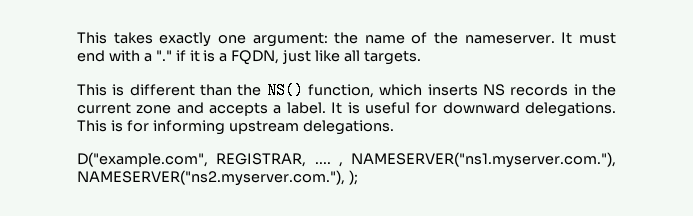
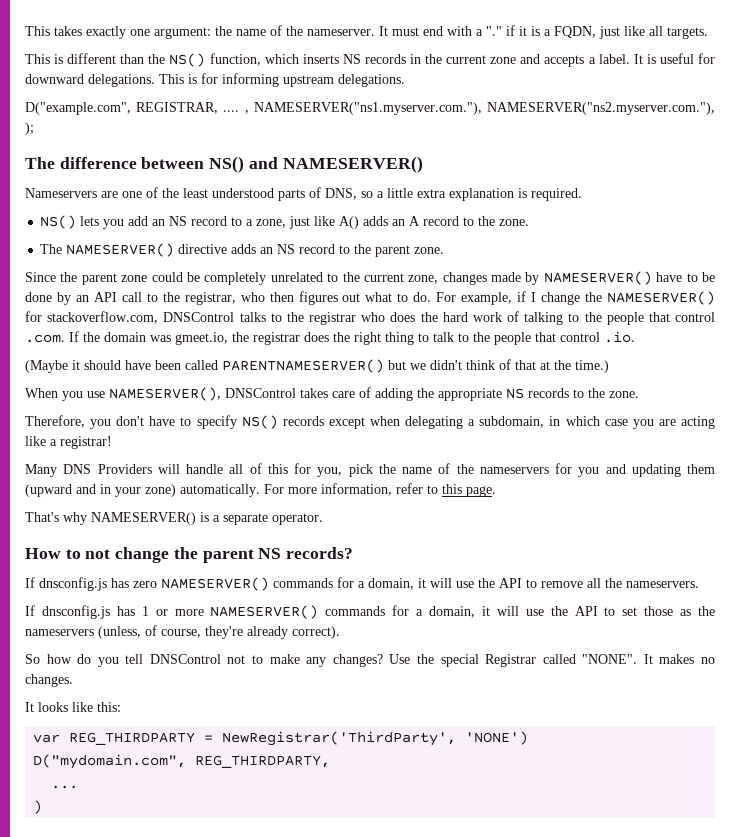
+ The difference between NS() and NAMESERVER()
+ Nameservers are one of the least understood parts of DNS, so a little extra explanation is required.
+ NS() lets you add an NS record to a zone, just like A() adds an A record to the zone.
+ The NAMESERVER() directive adds an NS record to the parent zone.
+ Since the parent zone could be completely unrelated to the current zone, changes made by NAMESERVER() have to be done by an API call to the registrar, who then figures out what to do. For example, if I change the NAMESERVER() for stackoverflow.com, DNSControl talks to the registrar who does the hard work of talking to the people that control .com. If the domain was gmeet.io, the registrar does the right thing to talk to the people that control .io.
+ (Maybe it should have been called PARENTNAMESERVER() but we didn't think of that at the time.)
+ When you use NAMESERVER(), DNSControl takes care of adding the appropriate NS records to the zone.
+ Therefore, you don't have to specify NS() records except when delegating a subdomain, in which case you are acting like a registrar!
+ Many DNS Providers will handle all of this for you, pick the name of the nameservers for you and updating them (upward and in your zone) automatically. For more information, refer to this page.
+ That's why NAMESERVER() is a separate operator.
+ How to not change the parent NS records?
+ If dnsconfig.js has zero NAMESERVER() commands for a domain, it will use the API to remove all the nameservers.
+ If dnsconfig.js has 1 or more NAMESERVER() commands for a domain, it will use the API to set those as the nameservers (unless, of course, they're already correct).
+ So how do you tell DNSControl not to make any changes? Use the special Registrar called "NONE". It makes no changes.
+ It looks like this:
+ var REG_THIRDPARTY = NewRegistrar('ThirdParty', 'NONE')
+ D("mydomain.com", REG_THIRDPARTY,
+ ...
+ )

